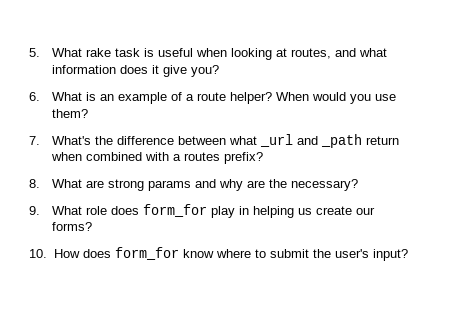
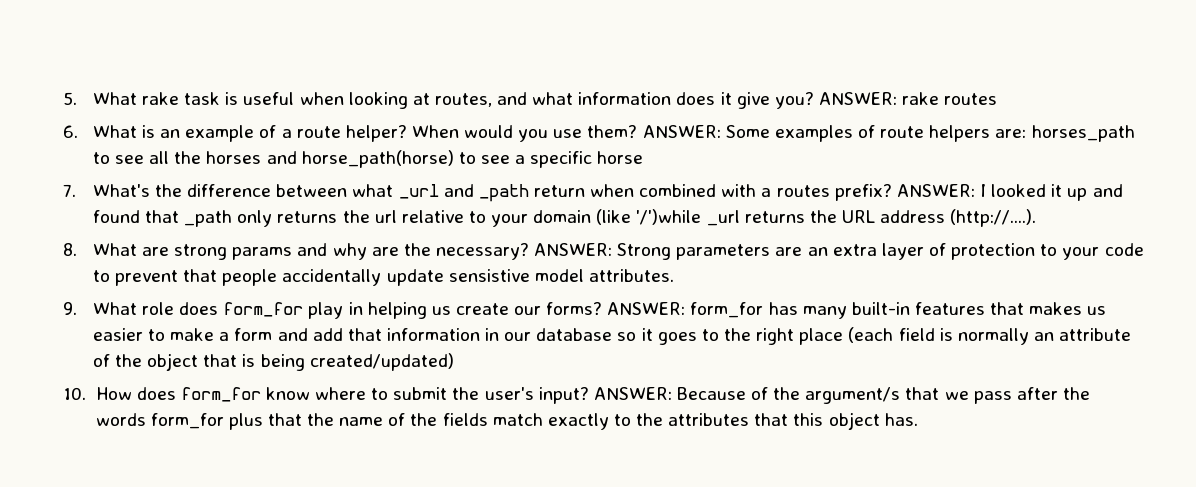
+ ANSWER: rake routes
+ ANSWER: Some examples of route helpers are: horses_path to see all the horses and horse_path(horse) to see a specific horse
+ ANSWER: I looked it up and found that _path only returns the url relative to your domain (like '/')while _url returns the URL address (http://....).
+ ANSWER: Strong parameters are an extra layer of protection to your code to prevent that people accidentally update sensistive model attributes.
+ ANSWER: form_for has many built-in features that makes us easier to make a form and add that information in our database so it goes to the right place (each field is normally an attribute of the object that is being created/updated)
+ ANSWER: Because of the argument/s that we pass after the words form_for plus that the name of the fields match exactly to the attributes that this object has.

